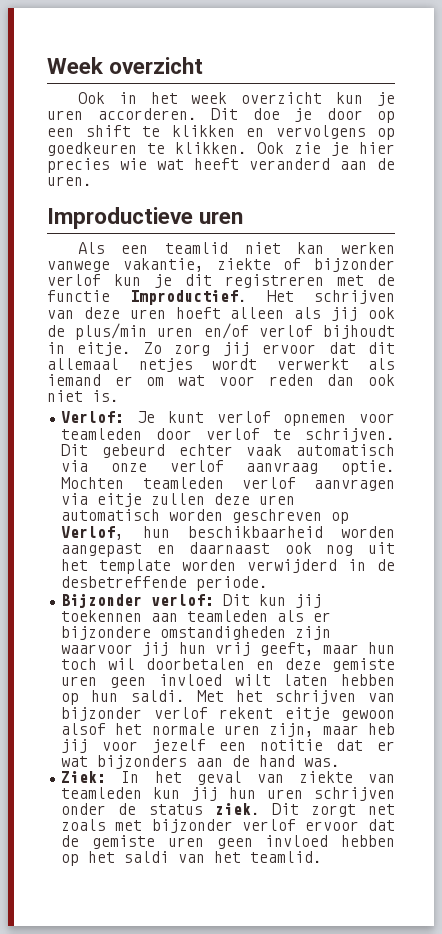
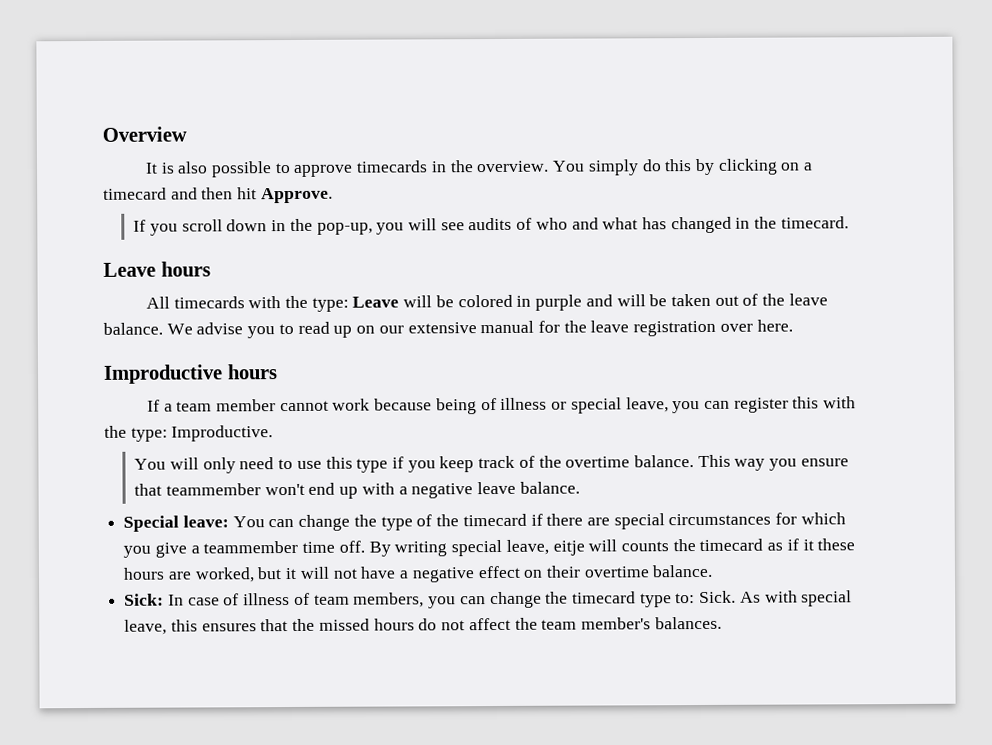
- Week overzicht
- Ook in het week overzicht kun je uren accorderen. Dit doe je door op een shift te klikken en vervolgens op goedkeuren te klikken. Ook zie je hier precies wie wat heeft veranderd aan de uren.
- Improductieve uren
- Als een teamlid niet kan werken vanwege vakantie, ziekte of bijzonder verlof kun je dit registreren met de functie Improductief. Het schrijven van deze uren hoeft alleen als jij ook de plus/min uren en/of verlof bijhoudt in eitje. Zo zorg jij ervoor dat dit allemaal netjes wordt verwerkt als iemand er om wat voor reden dan ook niet is.
- Verlof: Je kunt verlof opnemen voor teamleden door verlof te schrijven. Dit gebeurd echter vaak automatisch via onze verlof aanvraag optie. Mochten teamleden verlof aanvragen via eitje zullen deze uren automatisch worden geschreven op Verlof, hun beschikbaarheid worden aangepast en daarnaast ook nog uit het template worden verwijderd in de desbetreffende periode.
- Bijzonder verlof: Dit kun jij toekennen aan teamleden als er bijzondere omstandigheden zijn waarvoor jij hun vrij geeft, maar hun toch wil doorbetalen en deze gemiste uren geen invloed wilt laten hebben op hun saldi. Met het schrijven van bijzonder verlof rekent eitje gewoon alsof het normale uren zijn, maar heb jij voor jezelf een notitie dat er wat bijzonders aan de hand was.
- Ziek: In het geval van ziekte van teamleden kun jij hun uren schrijven onder de status ziek. Dit zorgt net zoals met bijzonder verlof ervoor dat de gemiste uren geen invloed hebben op het saldi van het teamlid.
+ Overview
+ It is also possible to approve timecards in the overview. You simply do this by clicking on a timecard and then hit Approve.
+ If you scroll down in the pop-up, you will see audits of who and what has changed in the timecard.
+ Leave hours
+ All timecards with the type: Leave will be colored in purple and will be taken out of the leave balance. We advise you to read up on our extensive manual for the leave registration over here.
+ Improductive hours
+ If a team member cannot work because being of illness or special leave, you can register this with the type: Improductive.
+ You will only need to use this type if you keep track of the overtime balance. This way you ensure that teammember won't end up with a negative leave balance.
+ Special leave: You can change the type of the timecard if there are special circumstances for which you give a teammember time off. By writing special leave, eitje will counts the timecard as if it these hours are worked, but it will not have a negative effect on their overtime balance.
+ Sick: In case of illness of team members, you can change the timecard type to: Sick. As with special leave, this ensures that the missed hours do not affect the team member's balances.

